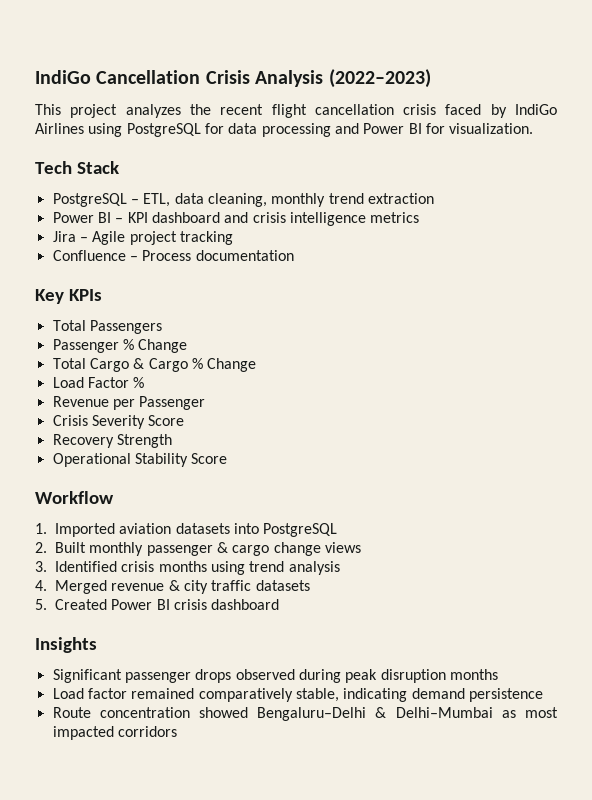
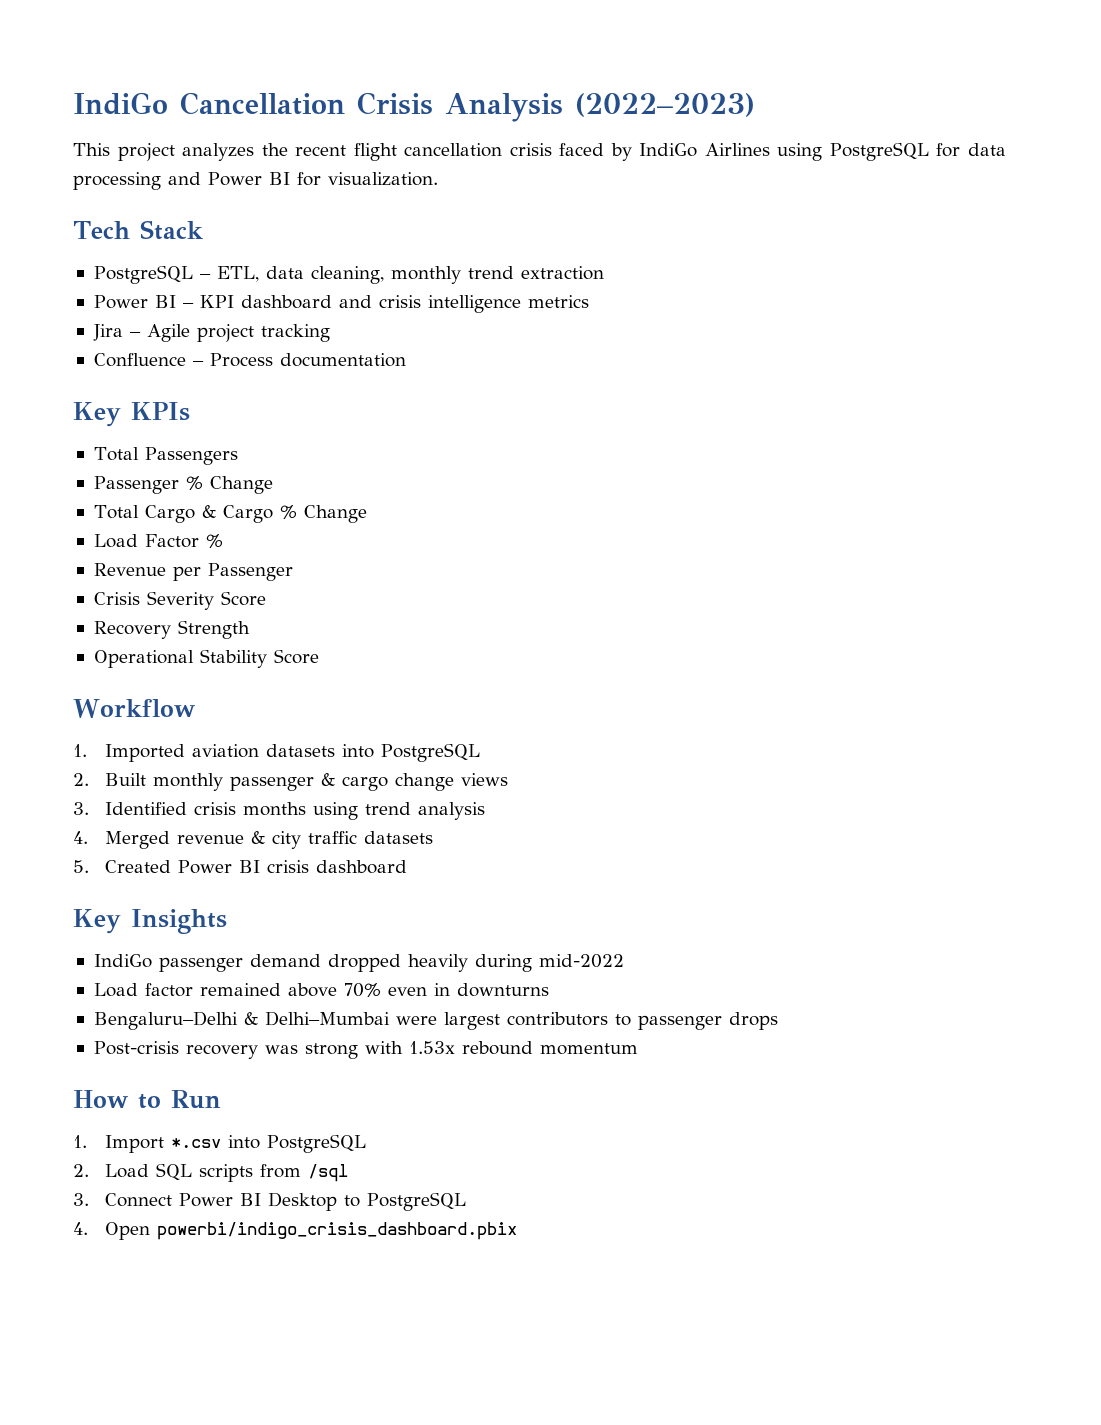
- Insights
+ Key Insights
- Significant passenger drops observed during peak disruption months
- Load factor remained comparatively stable, indicating demand persistence
- Route concentration showed Bengaluru–Delhi & Delhi–Mumbai as most impacted corridors
+ IndiGo passenger demand dropped heavily during mid-2022
+ Load factor remained above 70% even in downturns
+ Bengaluru–Delhi & Delhi–Mumbai were largest contributors to passenger drops
+ Post-crisis recovery was strong with 1.53x rebound momentum
+ How to Run
+ 1. Import *.csv into PostgreSQL
+ 2. Load SQL scripts from /sql
+ 3. Connect Power BI Desktop to PostgreSQL
+ 4. Open powerbi/indigo_crisis_dashboard.pbix

